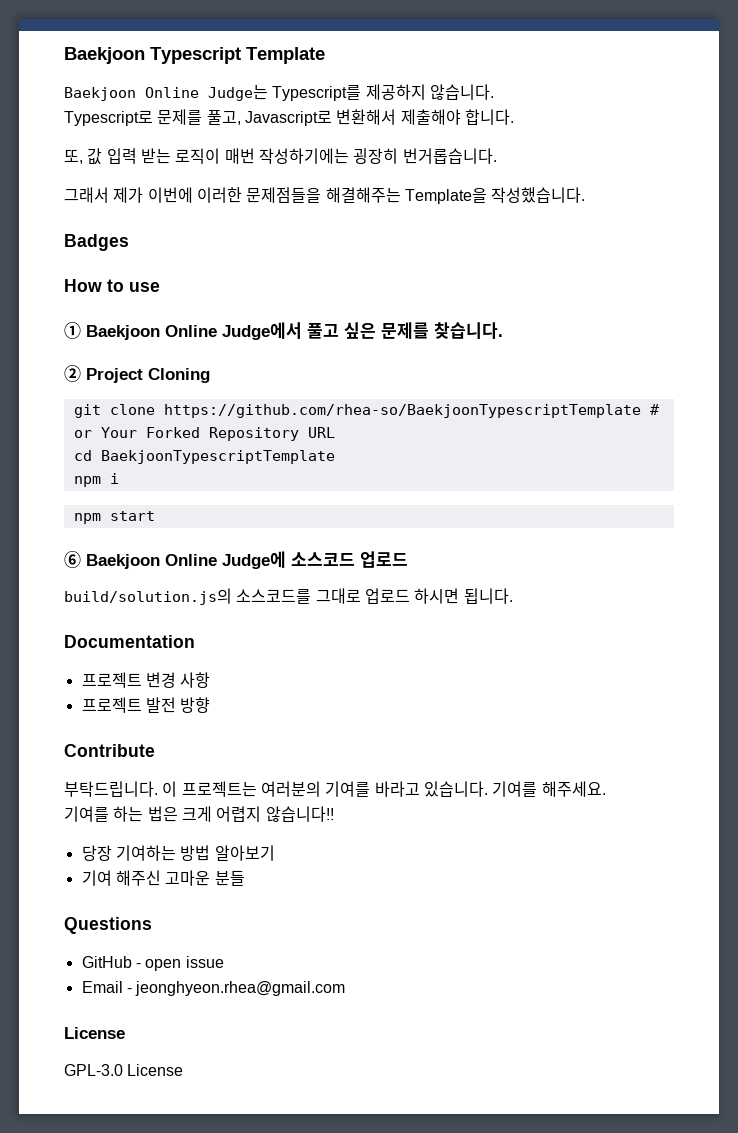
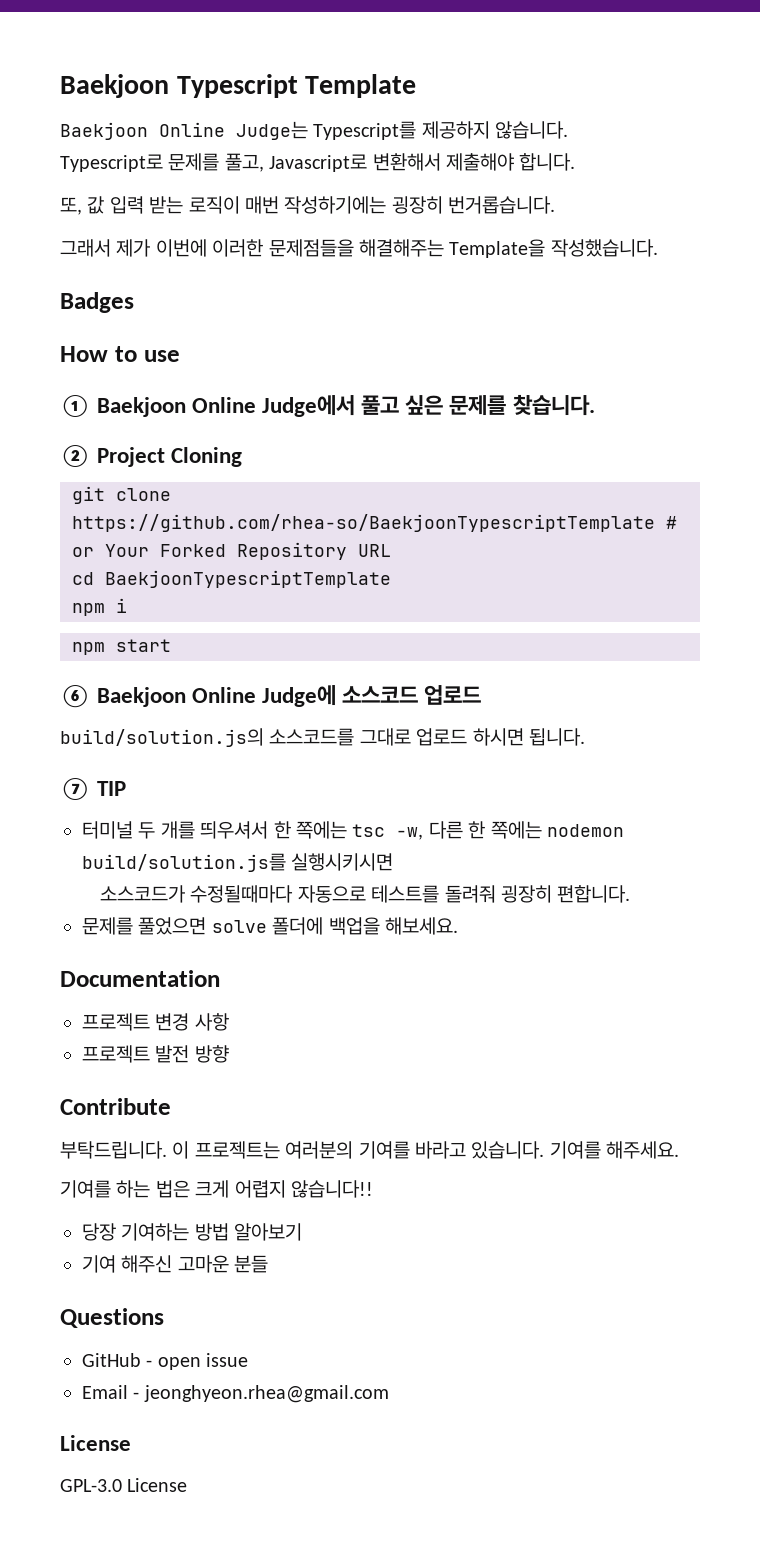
+ ⑦ TIP
+ 터미널 두 개를 띄우셔서 한 쪽에는 tsc -w, 다른 한 쪽에는 nodemon build/solution.js를 실행시키시면
+ 소스코드가 수정될때마다 자동으로 테스트를 돌려줘 굉장히 편합니다.
+ 문제를 풀었으면 solve 폴더에 백업을 해보세요.

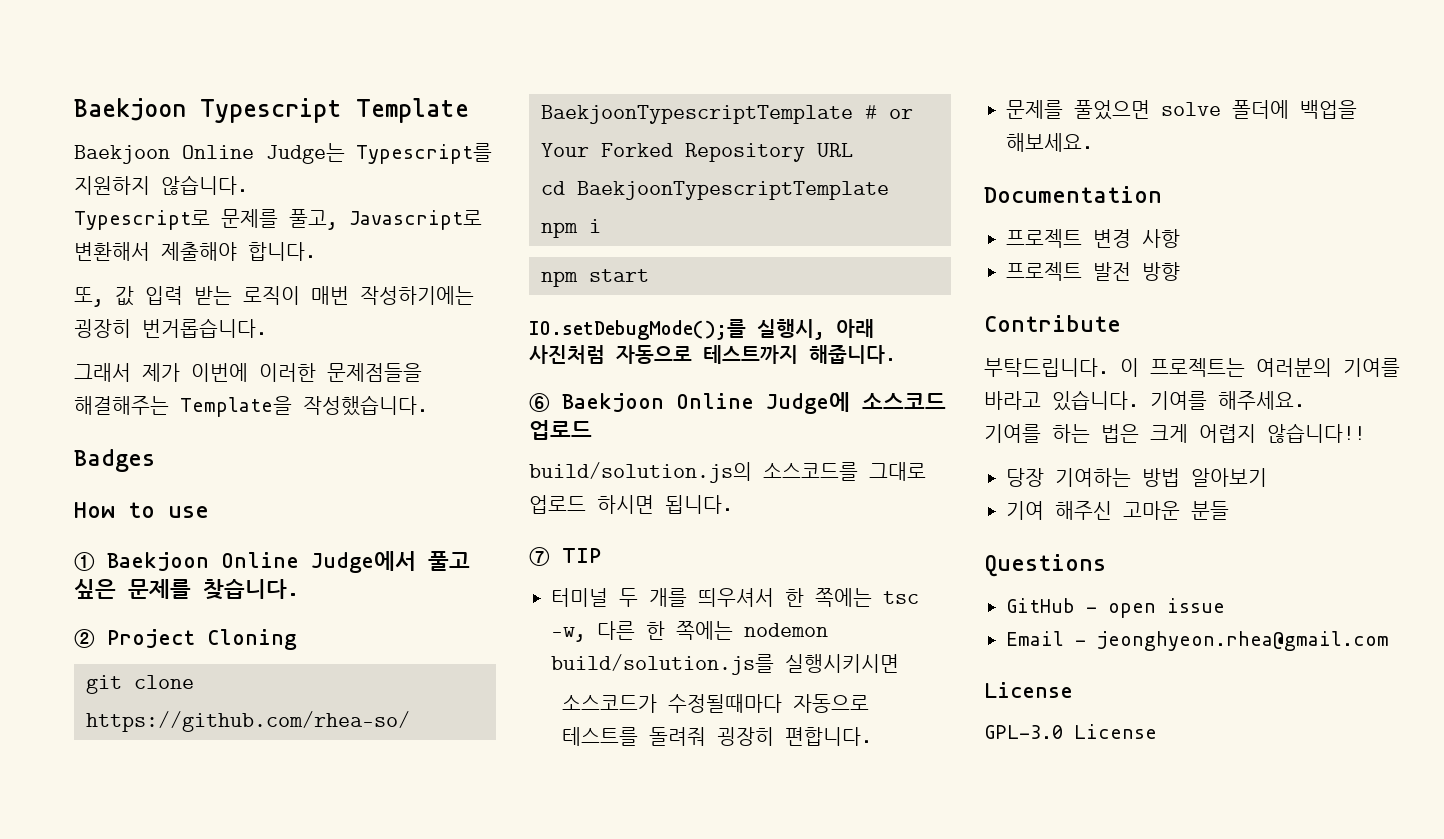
- Baekjoon Online Judge는 Typescript를 제공하지 않습니다.
+ Baekjoon Online Judge는 Typescript를 지원하지 않습니다.
+ IO.setDebugMode();를 실행시, 아래 사진처럼 자동으로 테스트까지 해줍니다.

